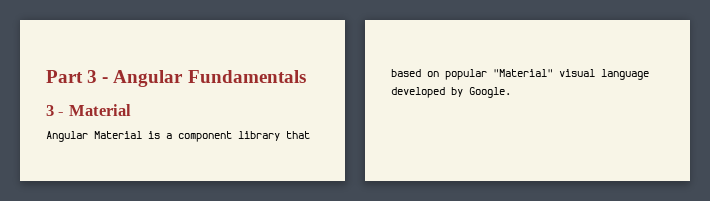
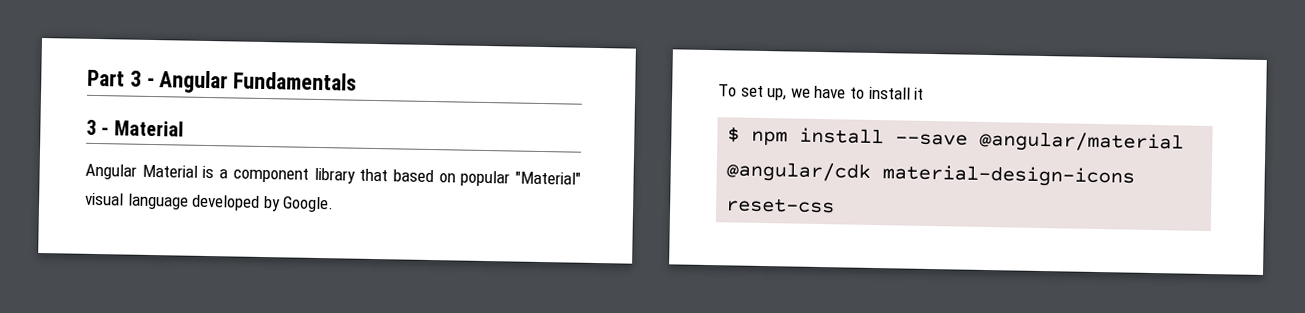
+ To set up, we have to install it
+ $ npm install --save @angular/material @angular/cdk material-design-icons reset-css

